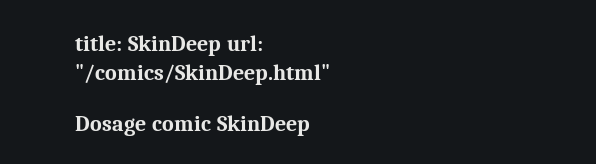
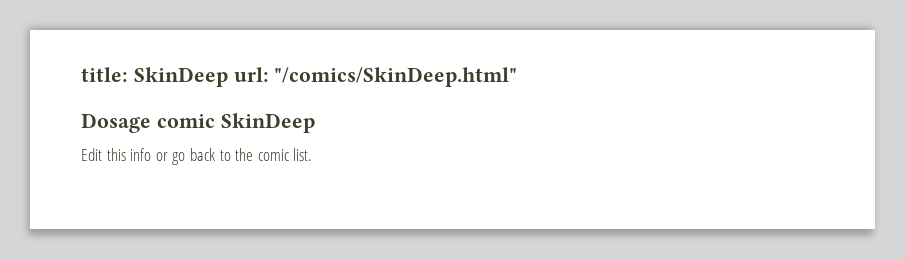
+ Edit this info or go back to the comic list.

